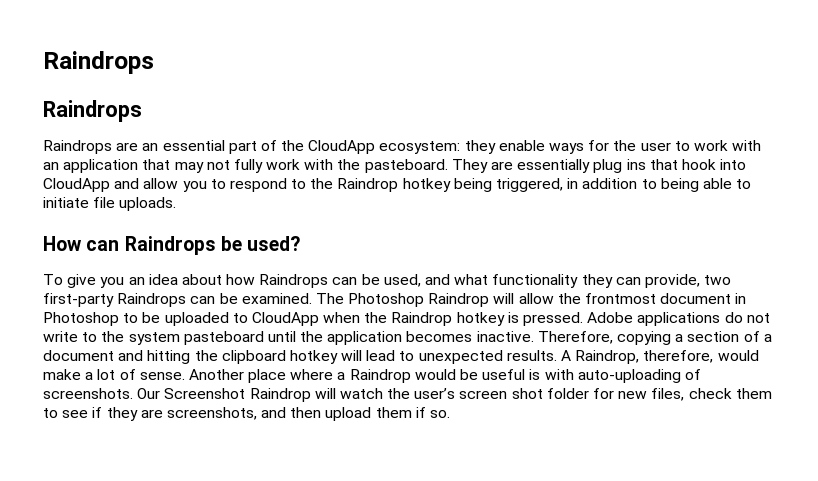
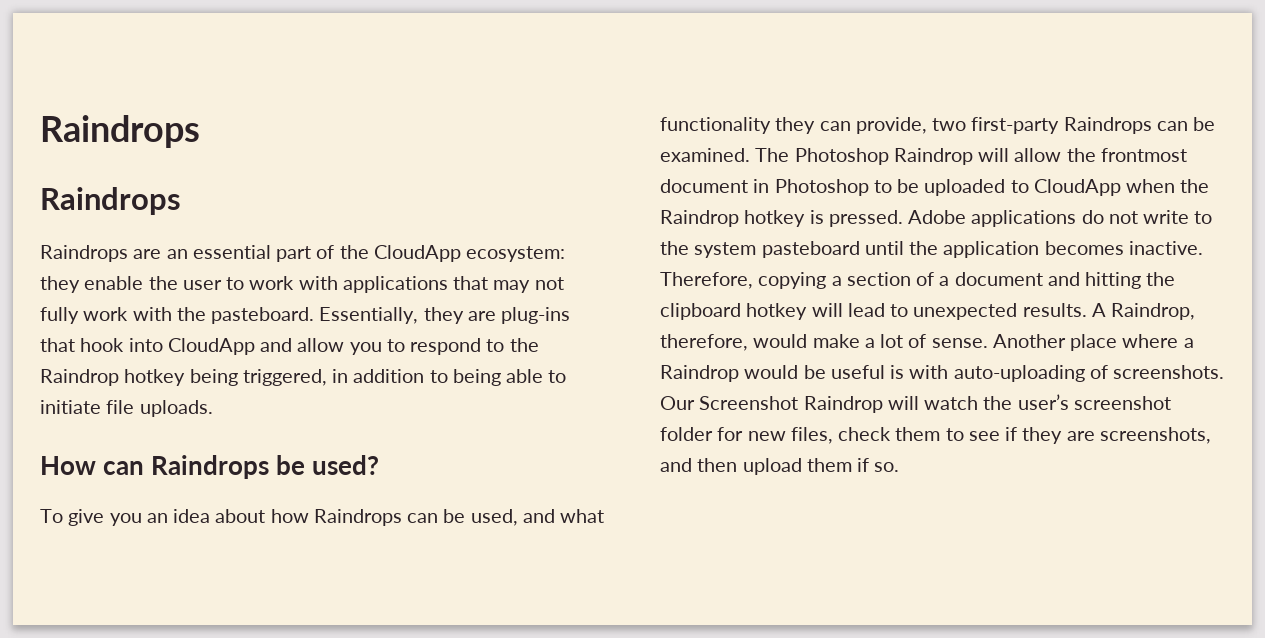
- Raindrops are an essential part of the CloudApp ecosystem: they enable ways for the user to work with an application that may not fully work with the pasteboard.
+ Raindrops are an essential part of the CloudApp ecosystem: they enable the user to work with applications that may not fully work with the pasteboard.
- They are essentially plug ins that hook into CloudApp and allow you to respond to the Raindrop hotkey being triggered, in addition to being able to initiate file uploads.
+ Essentially, they are plug-ins that hook into CloudApp and allow you to respond to the Raindrop hotkey being triggered, in addition to being able to initiate file uploads.
- Our Screenshot Raindrop will watch the user’s screen shot folder for new files, check them to see if they are screenshots, and then upload them if so.
+ Our Screenshot Raindrop will watch the user’s screenshot folder for new files, check them to see if they are screenshots, and then upload them if so.

